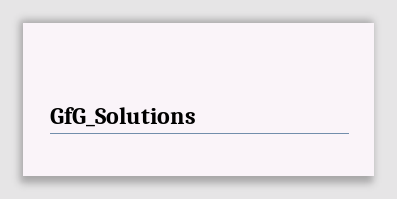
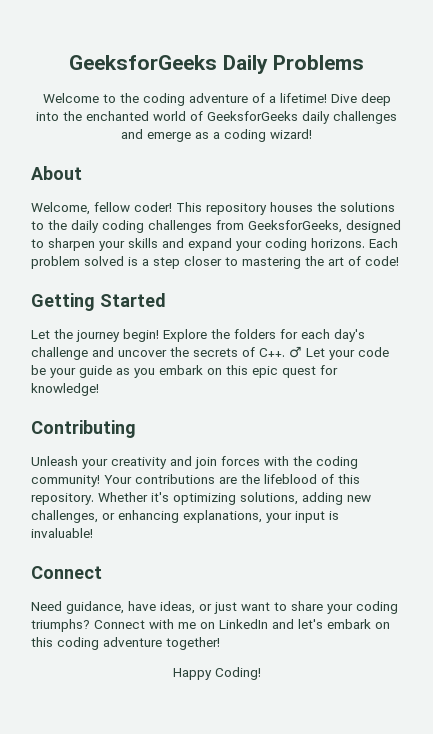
- GfG_Solutions
+ GeeksforGeeks Daily Problems
+ Welcome to the coding adventure of a lifetime! Dive deep into the enchanted world of GeeksforGeeks daily challenges and emerge as a coding wizard!
+ About
+ Welcome, fellow coder! This repository houses the solutions to the daily coding challenges from GeeksforGeeks, designed to sharpen your skills and expand your coding horizons. Each problem solved is a step closer to mastering the art of code!
+ Getting Started
+ Let the journey begin! Explore the folders for each day's challenge and uncover the secrets of C++. ♂ Let your code be your guide as you embark on this epic quest for knowledge!
+ Contributing
+ Unleash your creativity and join forces with the coding community! Your contributions are the lifeblood of this repository. Whether it's optimizing solutions, adding new challenges, or enhancing explanations, your input is invaluable!
+ Connect
+ Need guidance, have ideas, or just want to share your coding triumphs? Connect with me on LinkedIn and let's embark on this coding adventure together!
+ Happy Coding!

